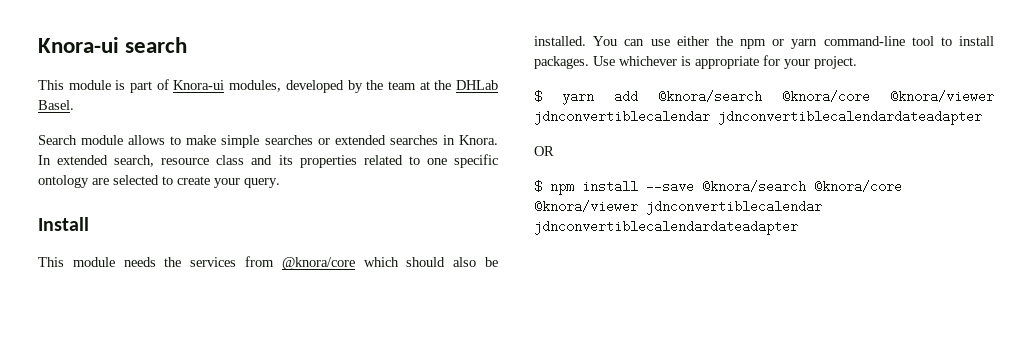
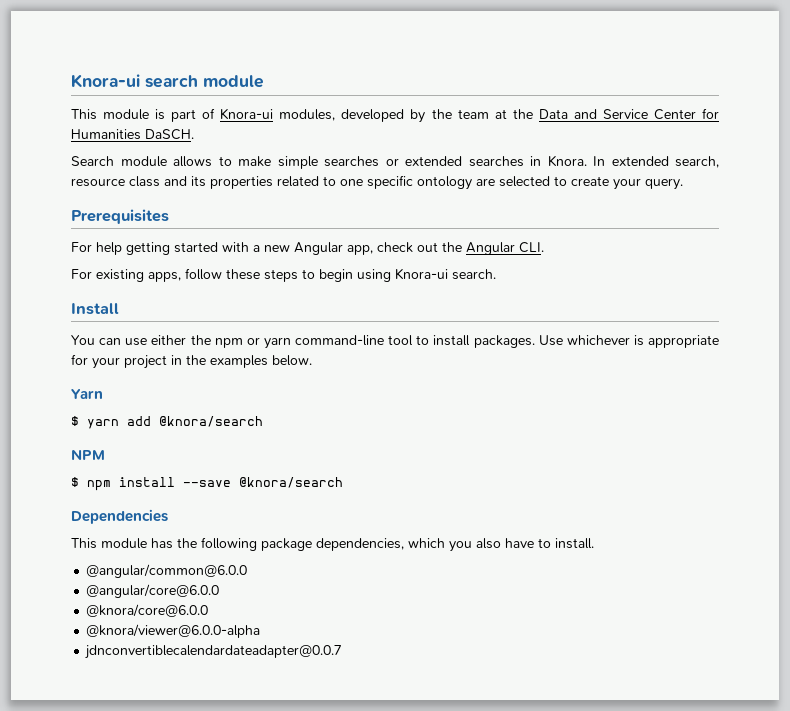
- Knora-ui search
+ Knora-ui search module
- This module is part of Knora-ui modules, developed by the team at the DHLab Basel.
+ This module is part of Knora-ui modules, developed by the team at the Data and Service Center for Humanities DaSCH.
+ Prerequisites
+ For help getting started with a new Angular app, check out the Angular CLI.
+ For existing apps, follow these steps to begin using Knora-ui search.
  Install
- This module needs the services from @knora/core which should also be installed. You can use either the npm or yarn command-line tool to install packages.
+ You can use either the npm or yarn command-line tool to install packages.
- Use whichever is appropriate for your project.
+ Use whichever is appropriate for your project in the examples below.
+ Yarn
- $ yarn add @knora/search @knora/core @knora/viewer jdnconvertiblecalendar jdnconvertiblecalendardateadapter
- OR
+ $ yarn add @knora/search
+ NPM
- $ npm install --save @knora/search @knora/core @knora/viewer jdnconvertiblecalendar jdnconvertiblecalendardateadapter
+ $ npm install --save @knora/search
+ Dependencies
+ This module has the following package dependencies, which you also have to install.
+ @angular/common@6.0.0
+ @angular/core@6.0.0
+ @knora/core@6.0.0
+ @knora/viewer@6.0.0-alpha
+ jdnconvertiblecalendardateadapter@0.0.7

